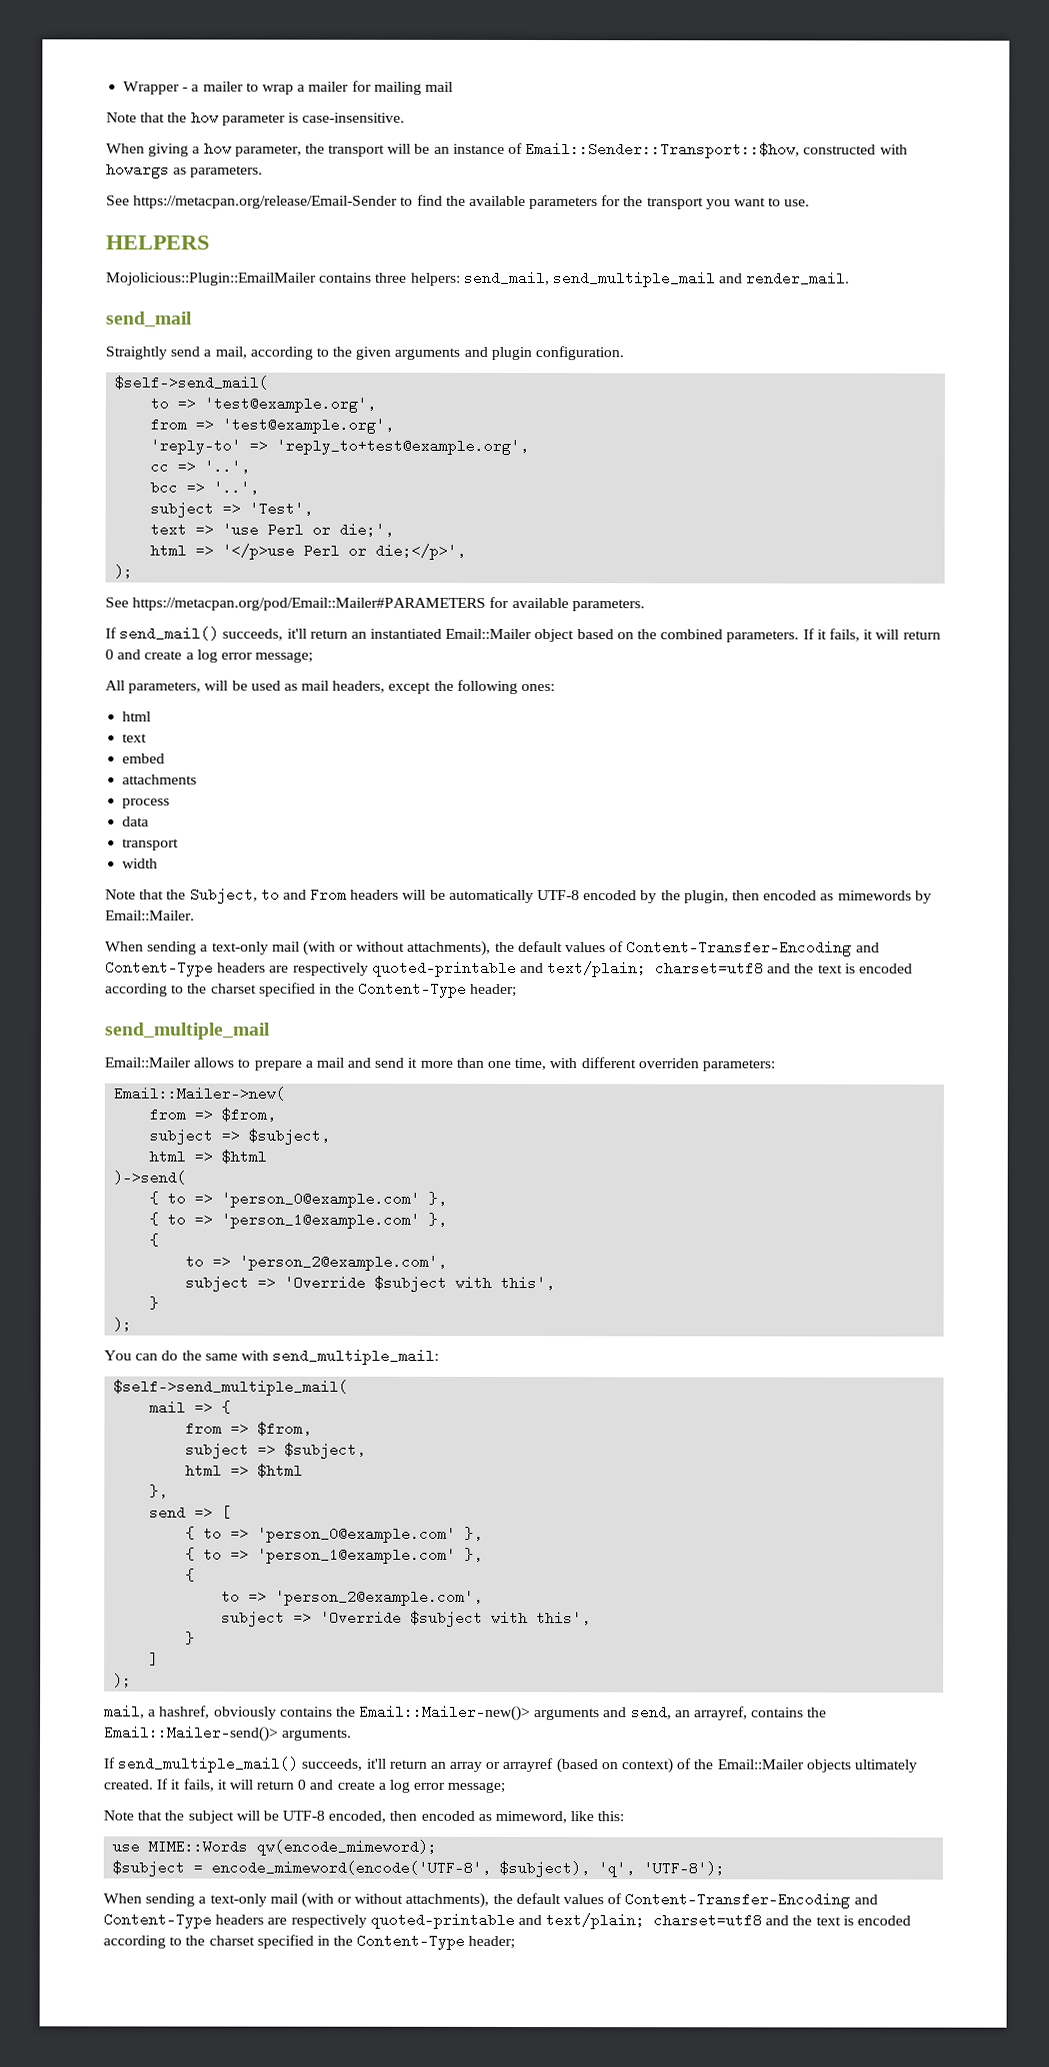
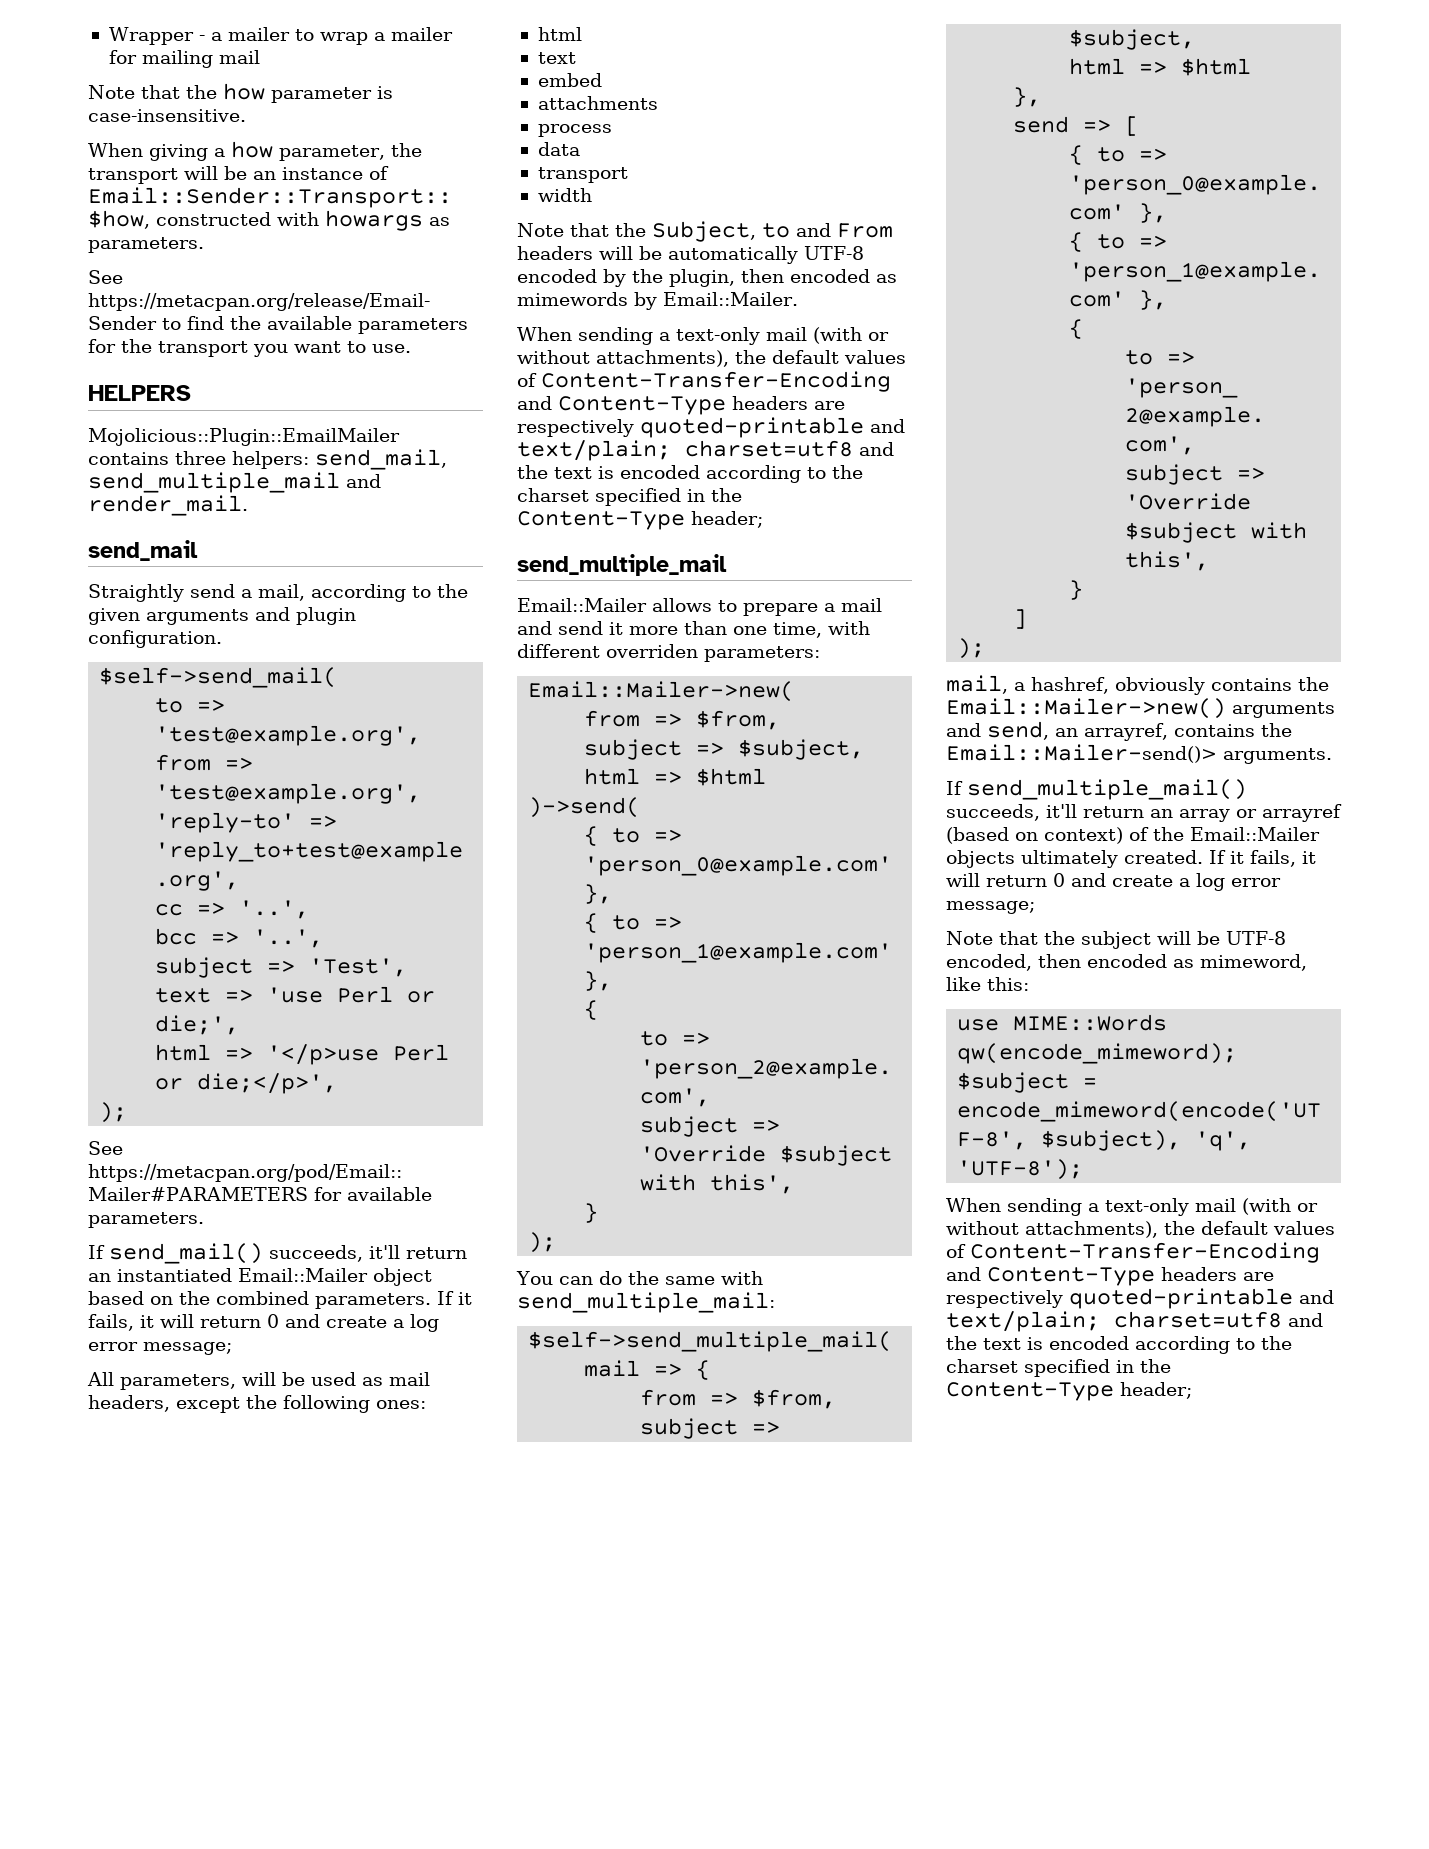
- mail, a hashref, obviously contains the Email::Mailer-new()> arguments and send, an arrayref, contains the Email::Mailer-send()> arguments.
+ mail, a hashref, obviously contains the Email::Mailer->new() arguments and send, an arrayref, contains the Email::Mailer-send()> arguments.

